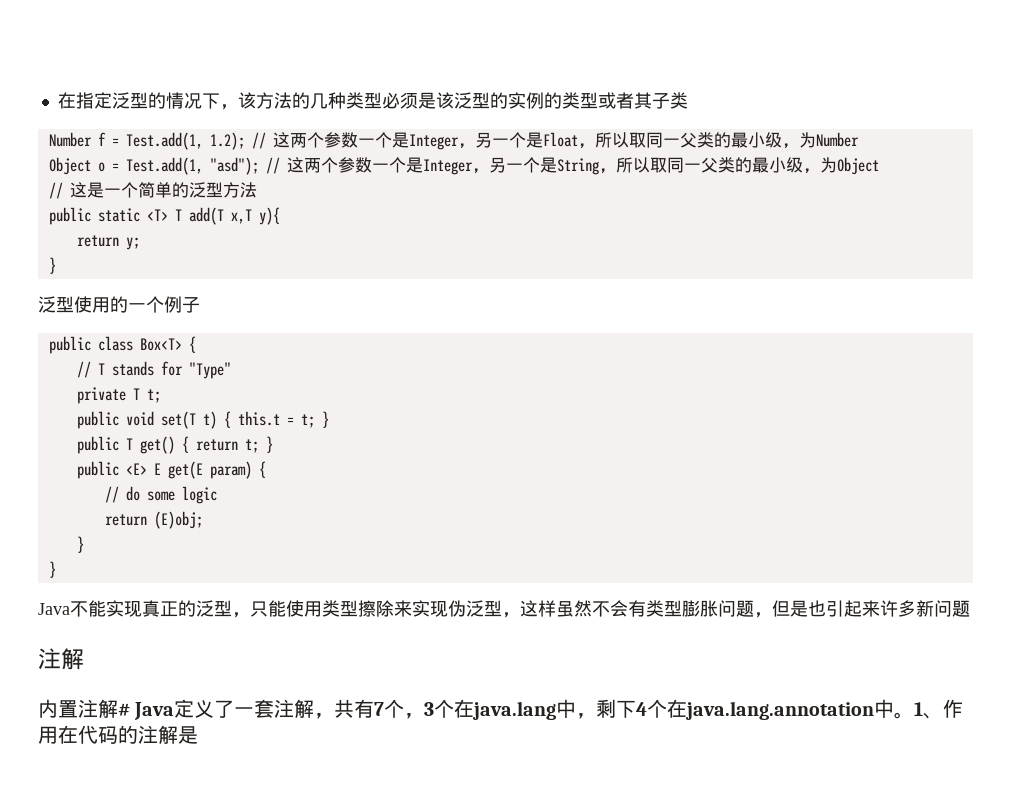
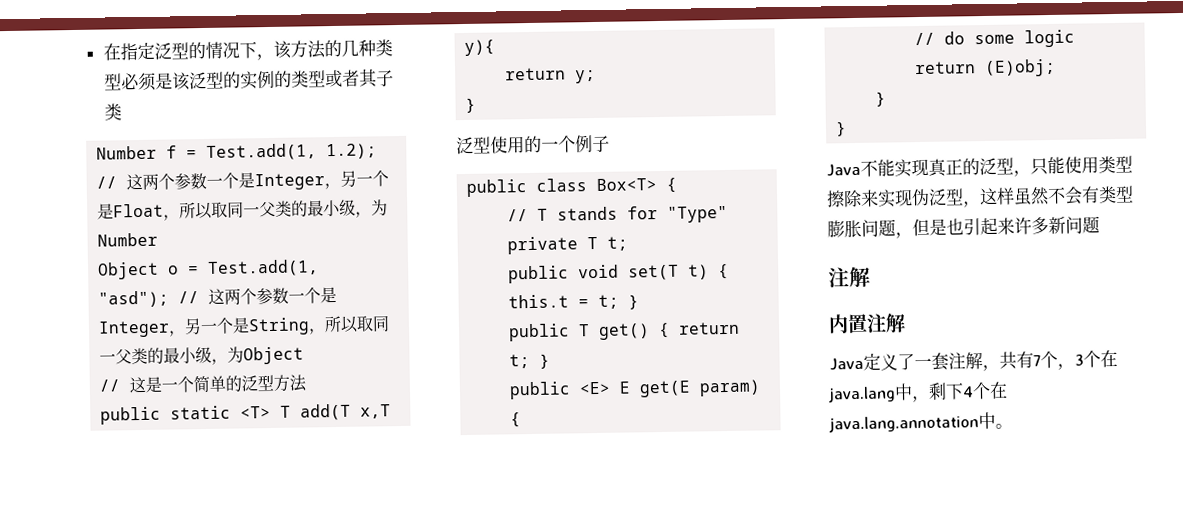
- 内置注解# Java定义了一套注解，共有7个，3个在java.lang中，剩下4个在java.lang.annotation中。1、作用在代码的注解是
+ 内置注解
+ Java定义了一套注解，共有7个，3个在java.lang中，剩下4个在java.lang.annotation中。

